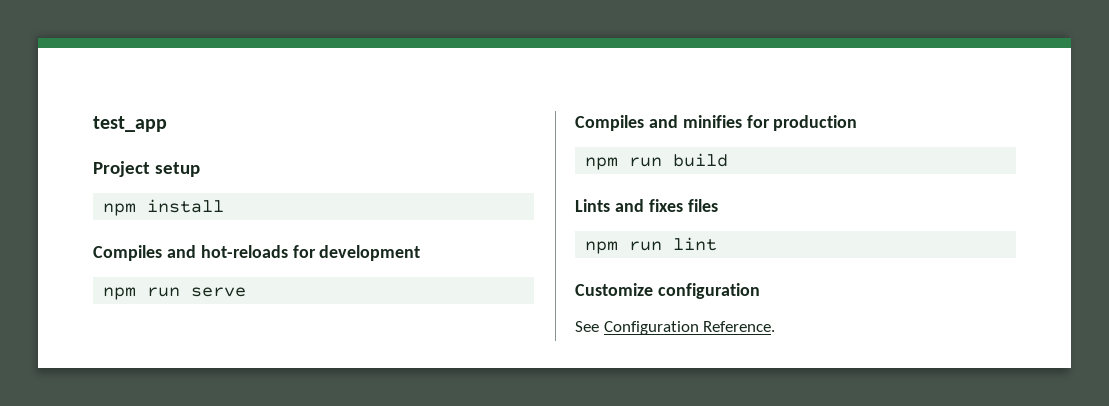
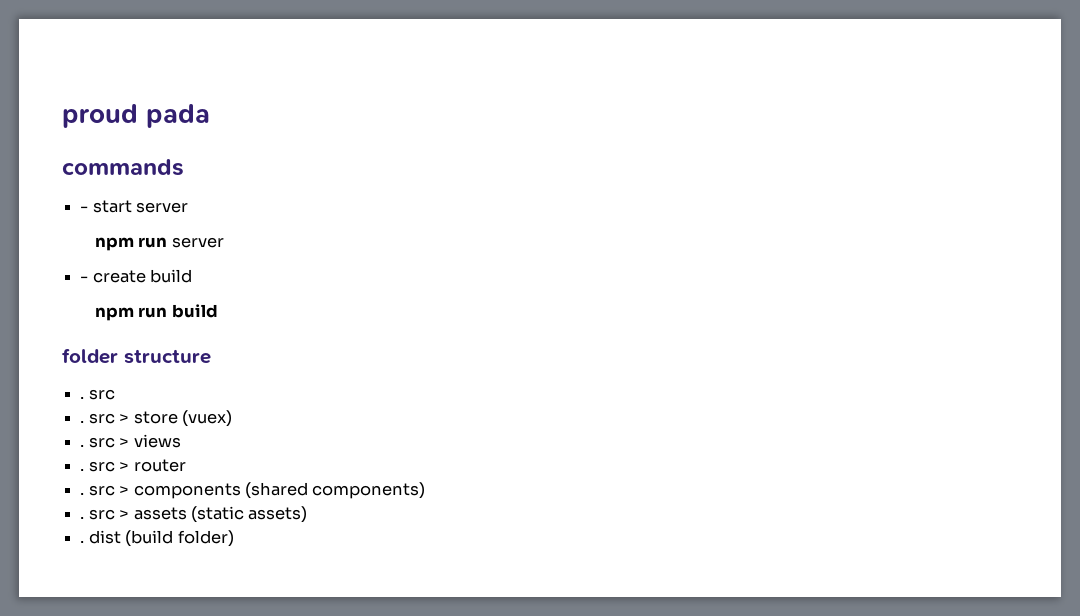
- test_app
- Project setup
- npm install
- Compiles and hot-reloads for development
- npm run serve
- Compiles and minifies for production
+ proud pada
+ commands
+ - start server
+ npm run server
+ - create build
  npm run build
- Lints and fixes files
- npm run lint
- Customize configuration
- See Configuration Reference.
+ folder structure
+ . src
+ . src > store (vuex)
+ . src > views
+ . src > router
+ . src > components (shared components)
+ . src > assets (static assets)
+ . dist (build folder)

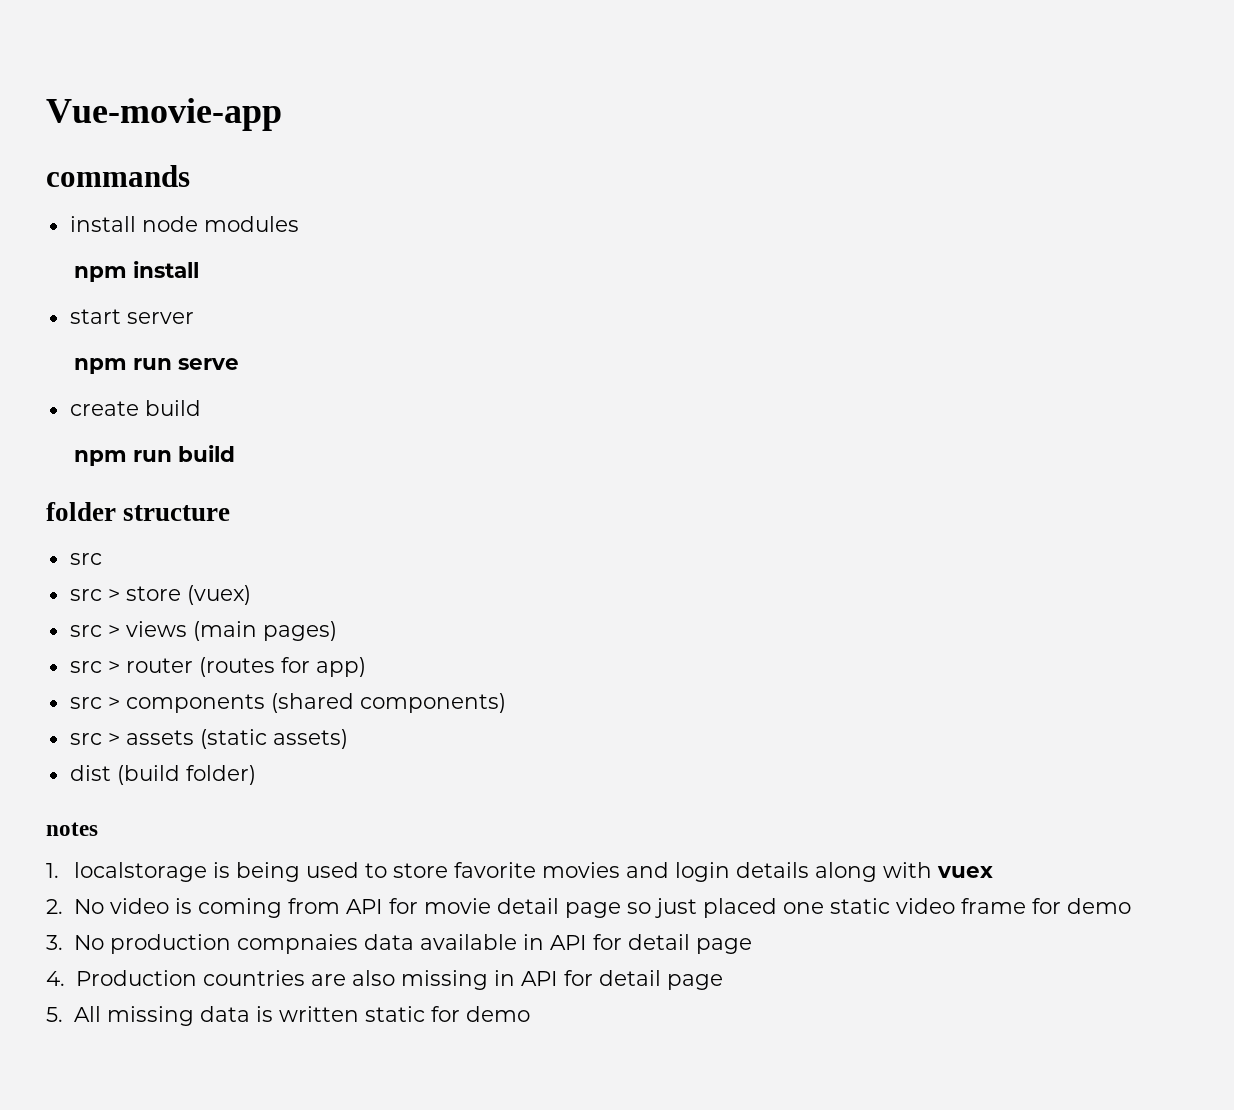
- proud pada
+ Vue-movie-app
- - start server
+ install node modules
+ npm install
+ start server
- npm run server
- - create build
+ npm run serve
+ create build
  folder structure
- . src
+ src
- . src > store (vuex)
+ src > store (vuex)
- . src > views
- . src > router
- . src > components (shared components)
+ src > views (main pages)
+ src > router (routes for app)
+ src > components (shared components)
- . src > assets (static assets)
+ src > assets (static assets)
- . dist (build folder)
+ dist (build folder)
+ notes
+ 1. localstorage is being used to store favorite movies and login details along with vuex
+ 2. No video is coming from API for movie detail page so just placed one static video frame for demo
+ 3. No production compnaies data available in API for detail page
+ 4. Production countries are also missing in API for detail page
+ 5. All missing data is written static for demo

